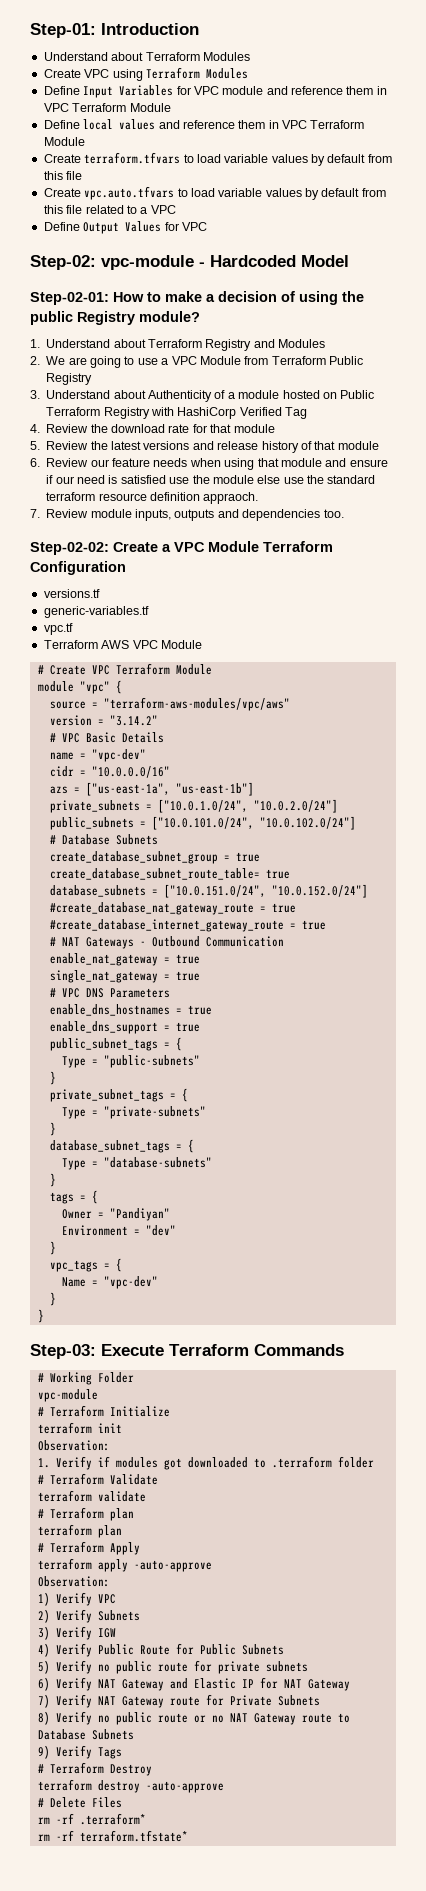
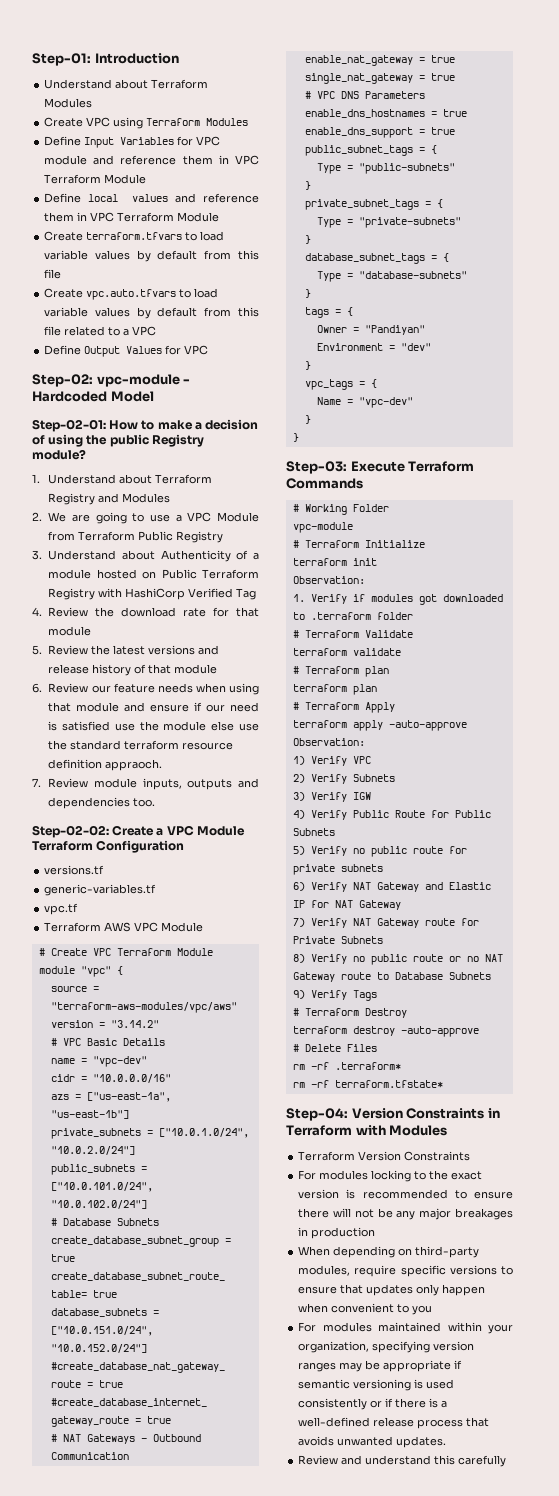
+ Step-04: Version Constraints in Terraform with Modules
+ Terraform Version Constraints
+ For modules locking to the exact version is recommended to ensure there will not be any major breakages in production
+ When depending on third-party modules, require specific versions to ensure that updates only happen when convenient to you
+ For modules maintained within your organization, specifying version ranges may be appropriate if semantic versioning is used consistently or if there is a well-defined release process that avoids unwanted updates.
+ Review and understand this carefully

